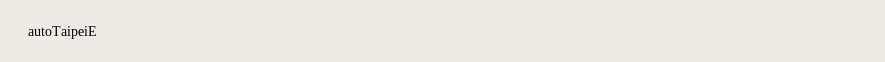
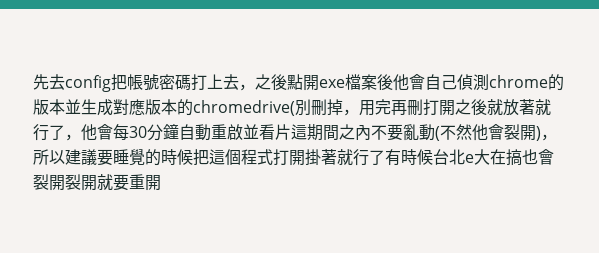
- autoTaipeiE
+ 先去config把帳號密碼打上去，之後點開exe檔案後他會自己偵測chrome的版本並生成對應版本的chromedrive(別刪掉，用完再刪打開之後就放著就行了，他會每30分鐘自動重啟並看片這期間之內不要亂動(不然他會裂開)，所以建議要睡覺的時候把這個程式打開掛著就行了有時候台北e大在搞也會裂開裂開就要重開

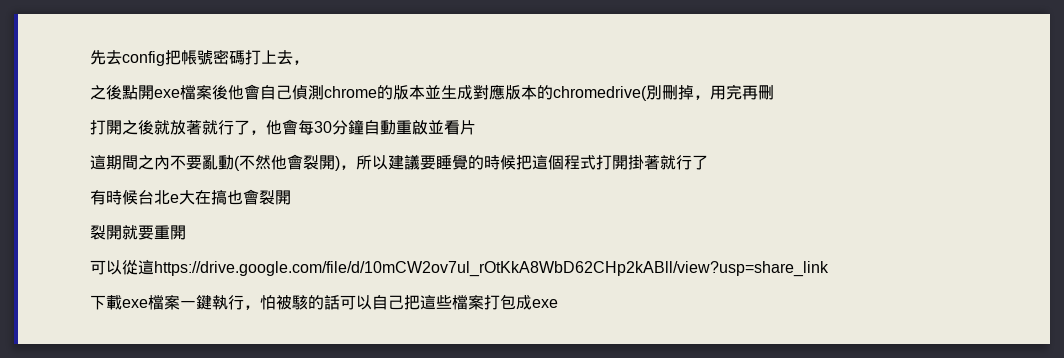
- 先去config把帳號密碼打上去，之後點開exe檔案後他會自己偵測chrome的版本並生成對應版本的chromedrive(別刪掉，用完再刪打開之後就放著就行了，他會每30分鐘自動重啟並看片這期間之內不要亂動(不然他會裂開)，所以建議要睡覺的時候把這個程式打開掛著就行了有時候台北e大在搞也會裂開裂開就要重開
+ 先去config把帳號密碼打上去，
+ 之後點開exe檔案後他會自己偵測chrome的版本並生成對應版本的chromedrive(別刪掉，用完再刪
+ 打開之後就放著就行了，他會每30分鐘自動重啟並看片
+ 這期間之內不要亂動(不然他會裂開)，所以建議要睡覺的時候把這個程式打開掛著就行了
+ 有時候台北e大在搞也會裂開
+ 裂開就要重開
+ 可以從這https://drive.google.com/file/d/10mCW2ov7ul_rOtKkA8WbD62CHp2kABll/view?usp=share_link
+ 下載exe檔案一鍵執行，怕被駭的話可以自己把這些檔案打包成exe

